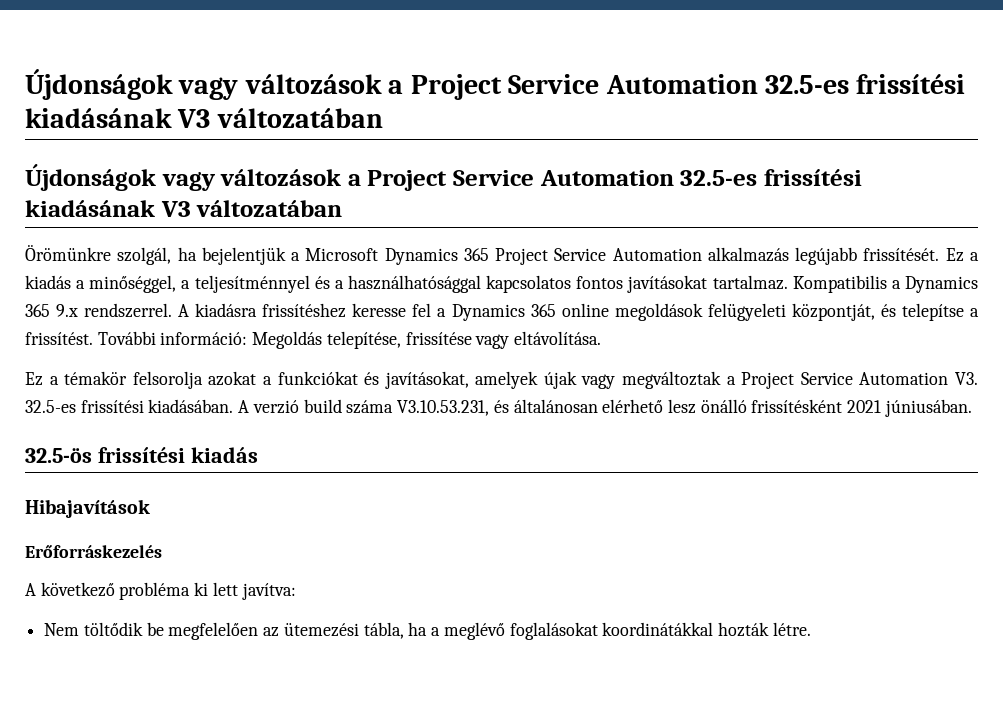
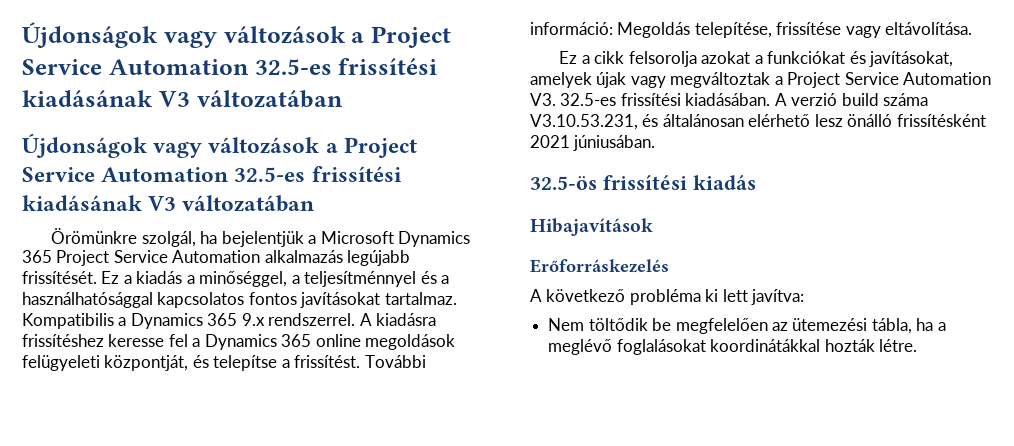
- Ez a témakör felsorolja azokat a funkciókat és javításokat, amelyek újak vagy megváltoztak a Project Service Automation V3. 32.5-es frissítési kiadásában.
+ Ez a cikk felsorolja azokat a funkciókat és javításokat, amelyek újak vagy megváltoztak a Project Service Automation V3. 32.5-es frissítési kiadásában.

